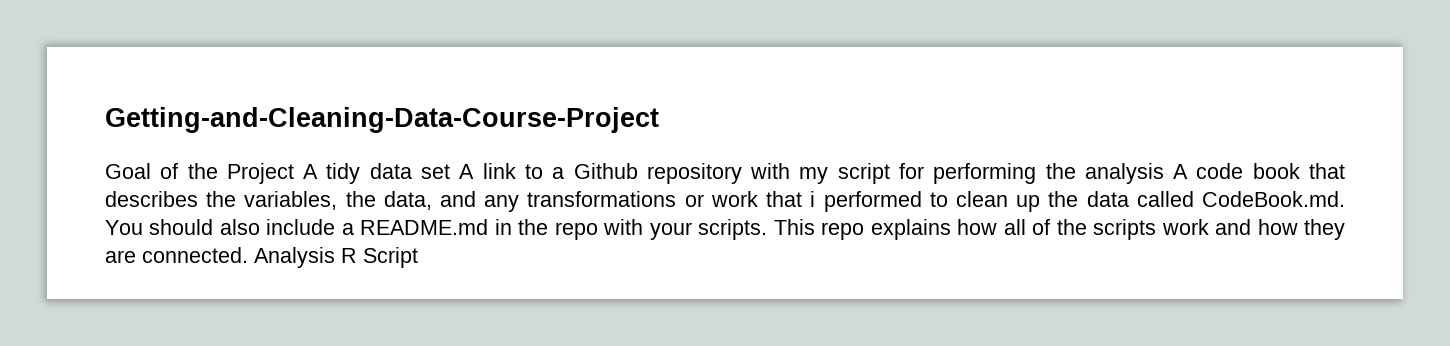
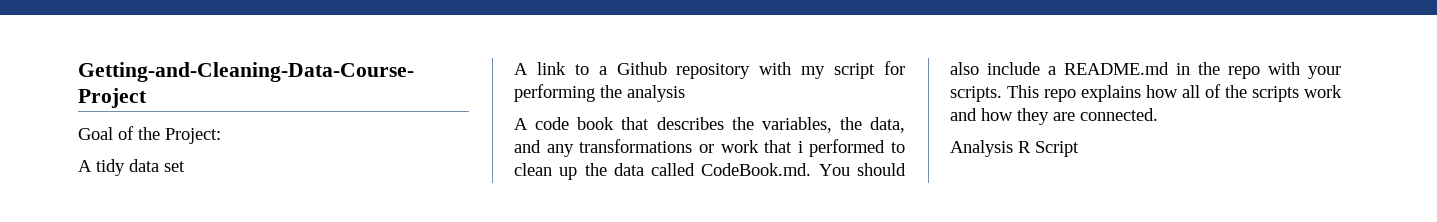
- Goal of the Project A tidy data set A link to a Github repository with my script for performing the analysis A code book that describes the variables, the data, and any transformations or work that i performed to clean up the data called CodeBook.md. You should also include a README.md in the repo with your scripts.
+ Goal of the Project:
+ A tidy data set
+ A link to a Github repository with my script for performing the analysis
+ A code book that describes the variables, the data, and any transformations or work that i performed to clean up the data called CodeBook.md. You should also include a README.md in the repo with your scripts.
- This repo explains how all of the scripts work and how they are connected. Analysis R Script
+ This repo explains how all of the scripts work and how they are connected.
+ Analysis R Script

